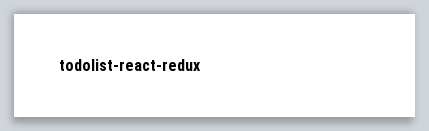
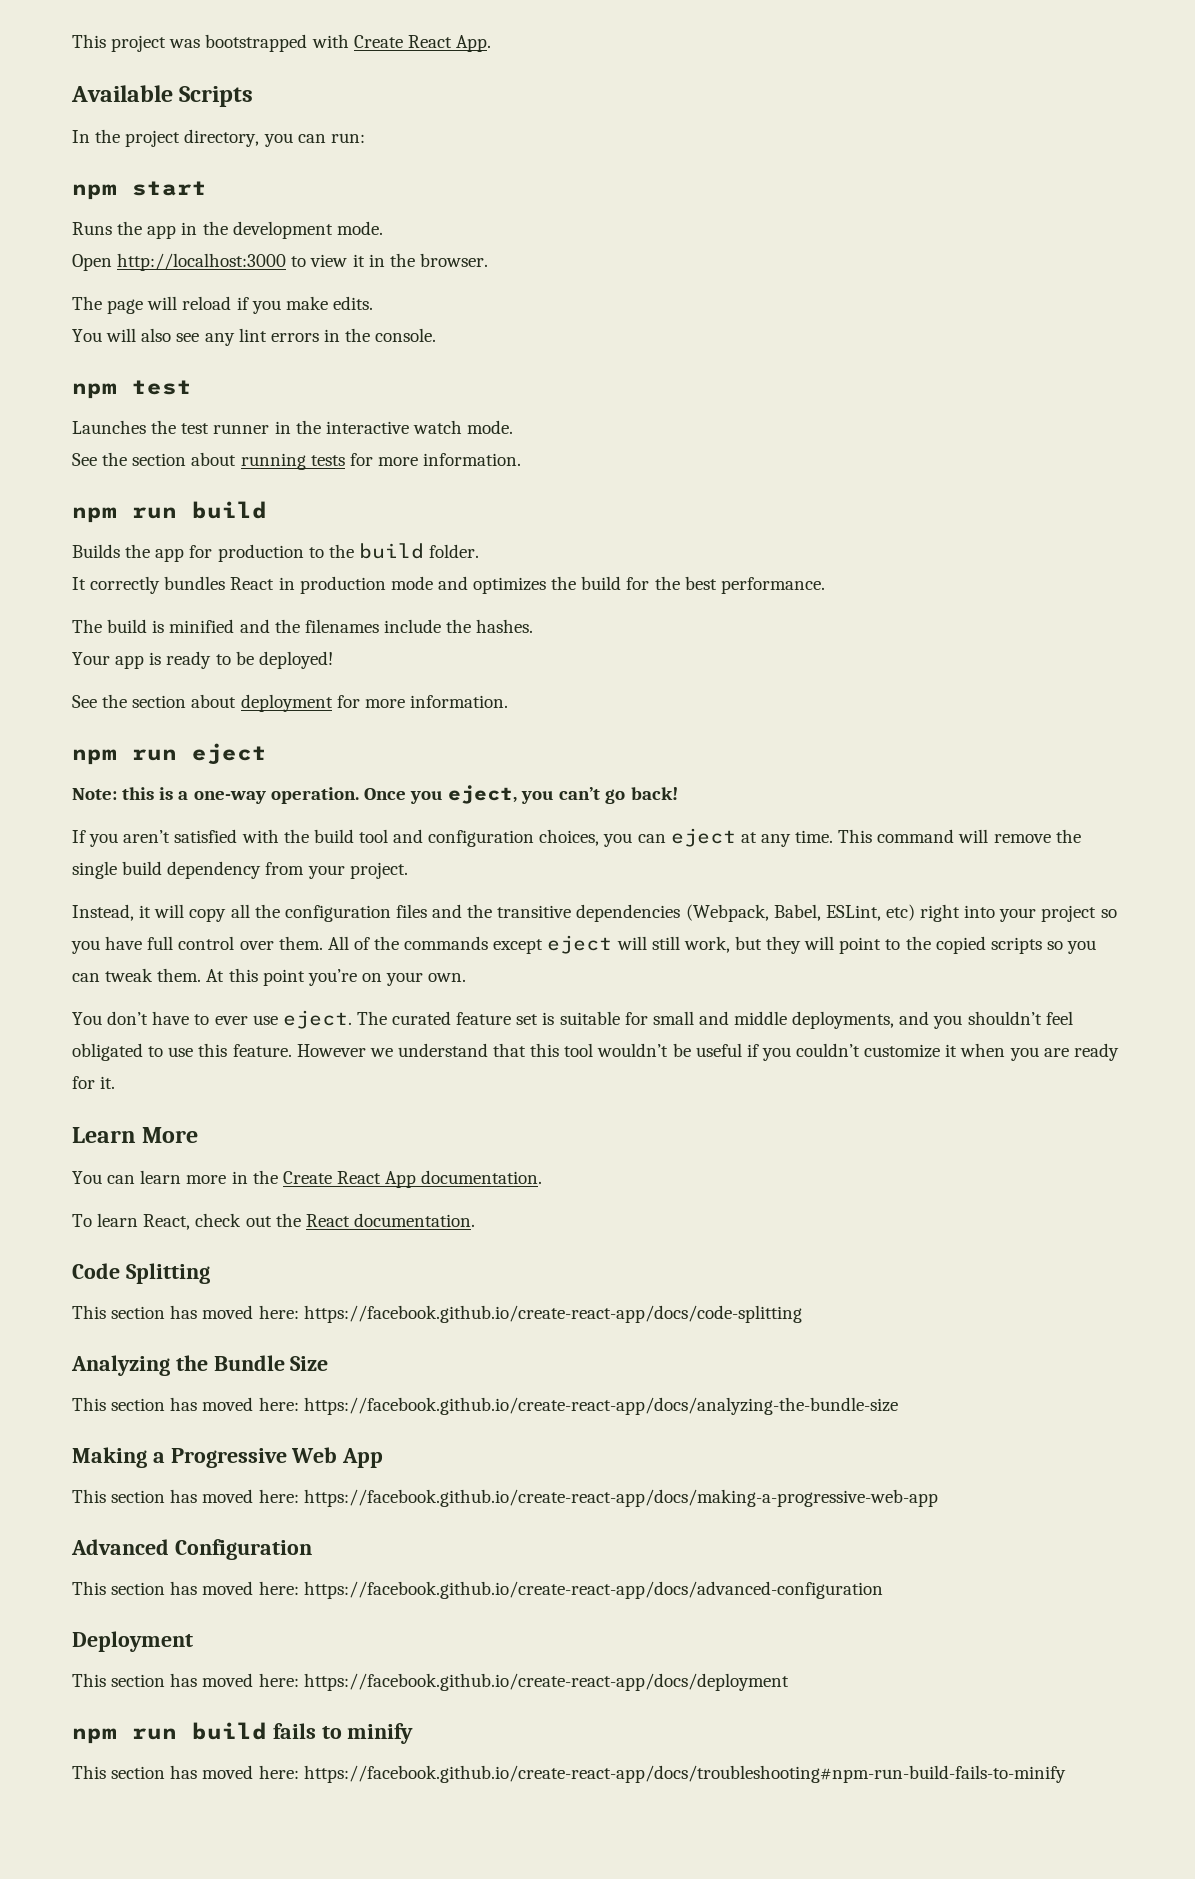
- todolist-react-redux
+ This project was bootstrapped with Create React App.
+ Available Scripts
+ In the project directory, you can run:
+ npm start
+ Runs the app in the development mode.
+ Open http://localhost:3000 to view it in the browser.
+ The page will reload if you make edits.
+ You will also see any lint errors in the console.
+ npm test
+ Launches the test runner in the interactive watch mode.
+ See the section about running tests for more information.
+ npm run build
+ Builds the app for production to the build folder.
+ It correctly bundles React in production mode and optimizes the build for the best performance.
+ The build is minified and the filenames include the hashes.
+ Your app is ready to be deployed!
+ See the section about deployment for more information.
+ npm run eject
+ Note: this is a one-way operation. Once you eject, you can’t go back!
+ If you aren’t satisfied with the build tool and configuration choices, you can eject at any time. This command will remove the single build dependency from your project.
+ Instead, it will copy all the configuration files and the transitive dependencies (Webpack, Babel, ESLint, etc) right into your project so you have full control over them. All of the commands except eject will still work, but they will point to the copied scripts so you can tweak them. At this point you’re on your own.
+ You don’t have to ever use eject. The curated feature set is suitable for small and middle deployments, and you shouldn’t feel obligated to use this feature. However we understand that this tool wouldn’t be useful if you couldn’t customize it when you are ready for it.
+ Learn More
+ You can learn more in the Create React App documentation.
+ To learn React, check out the React documentation.
+ Code Splitting
+ This section has moved here: https://facebook.github.io/create-react-app/docs/code-splitting
+ Analyzing the Bundle Size
+ This section has moved here: https://facebook.github.io/create-react-app/docs/analyzing-the-bundle-size
+ Making a Progressive Web App
+ This section has moved here: https://facebook.github.io/create-react-app/docs/making-a-progressive-web-app
+ Advanced Configuration
+ This section has moved here: https://facebook.github.io/create-react-app/docs/advanced-configuration
+ Deployment
+ This section has moved here: https://facebook.github.io/create-react-app/docs/deployment
+ npm run build fails to minify
+ This section has moved here: https://facebook.github.io/create-react-app/docs/troubleshooting#npm-run-build-fails-to-minify

